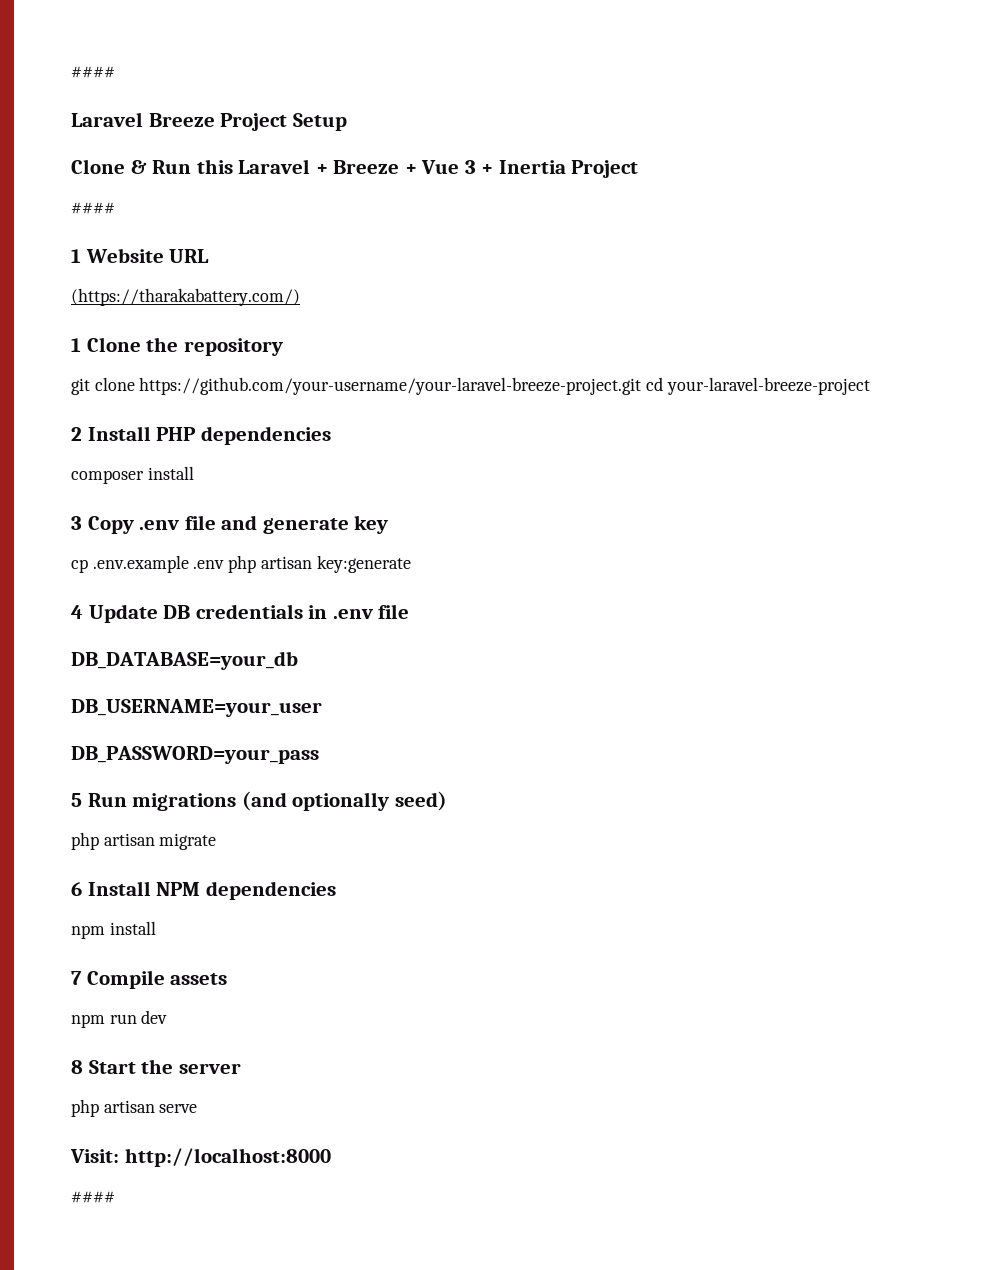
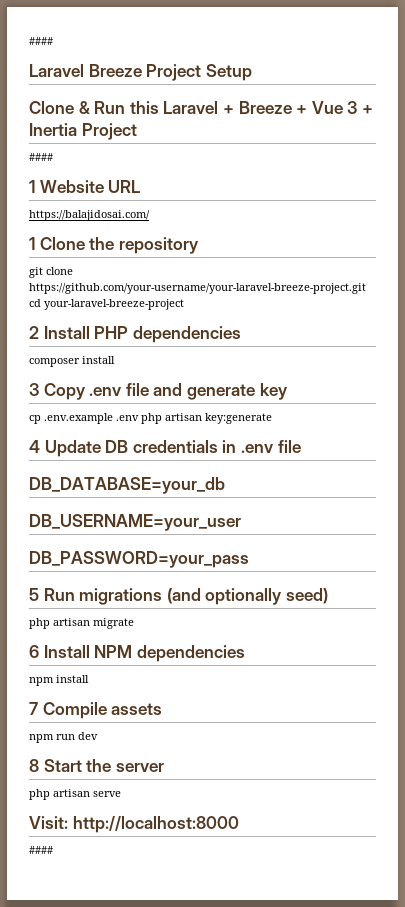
- (https://tharakabattery.com/)
+ https://balajidosai.com/

